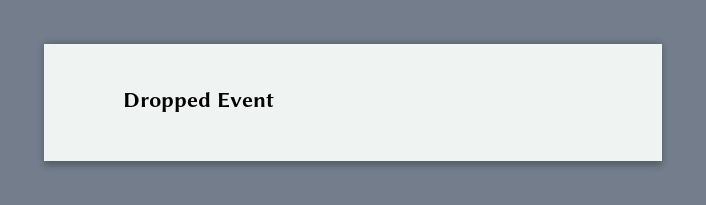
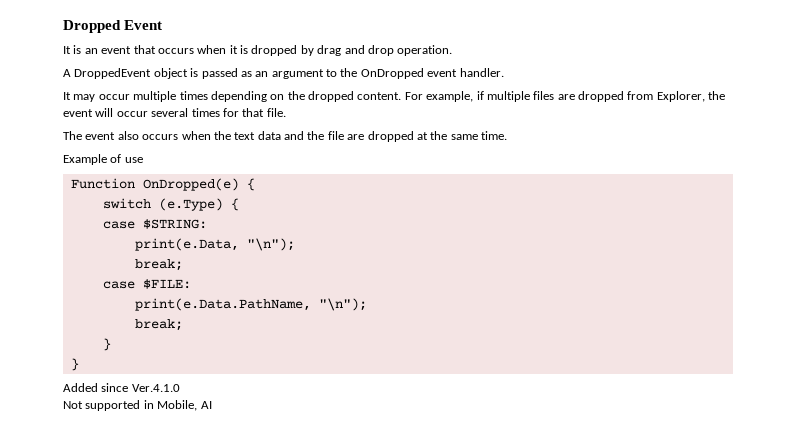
+ It is an event that occurs when it is dropped by drag and drop operation.
+ A DroppedEvent object is passed as an argument to the OnDropped event handler.
+ It may occur multiple times depending on the dropped content. For example, if multiple files are dropped from Explorer, the event will occur several times for that file.
+ The event also occurs when the text data and the file are dropped at the same time.
+ Example of use
+ Function OnDropped(e) {
+ switch (e.Type) {
+ case $STRING:
+ print(e.Data, "\n");
+ break;
+ case $FILE:
+ print(e.Data.PathName, "\n");
+ break;
+ }
+ }
+ Added since Ver.4.1.0
+ Not supported in Mobile, AI

